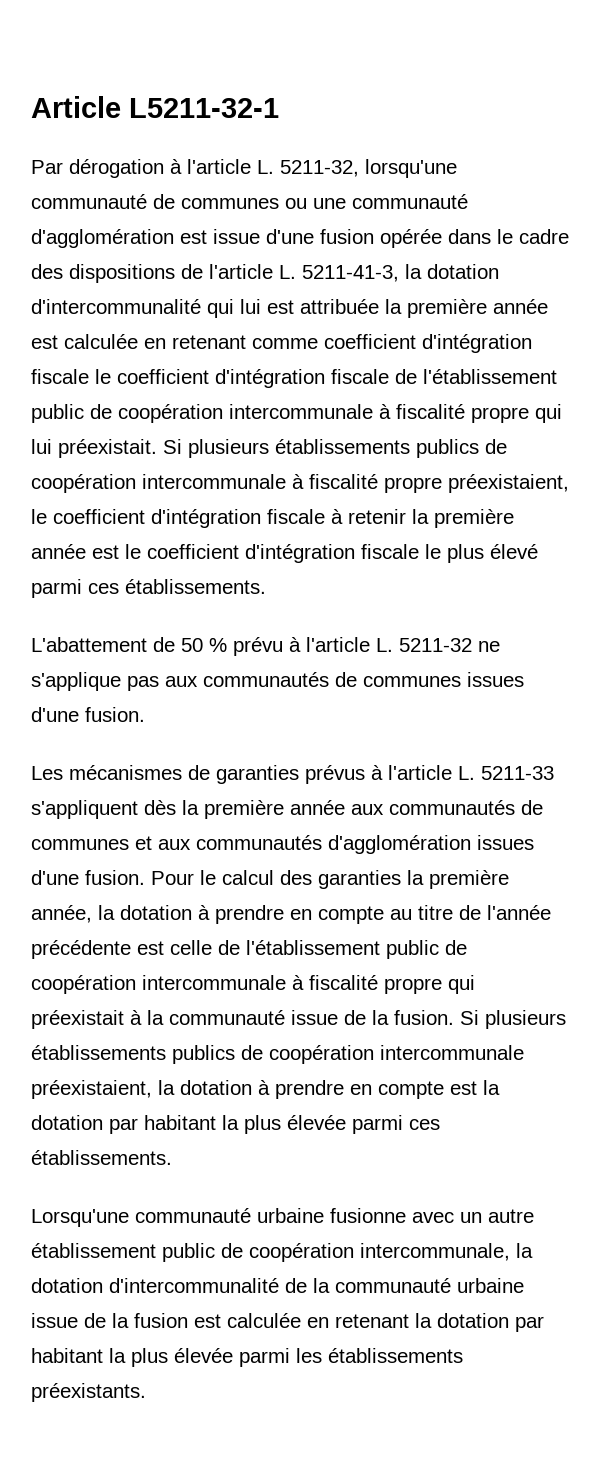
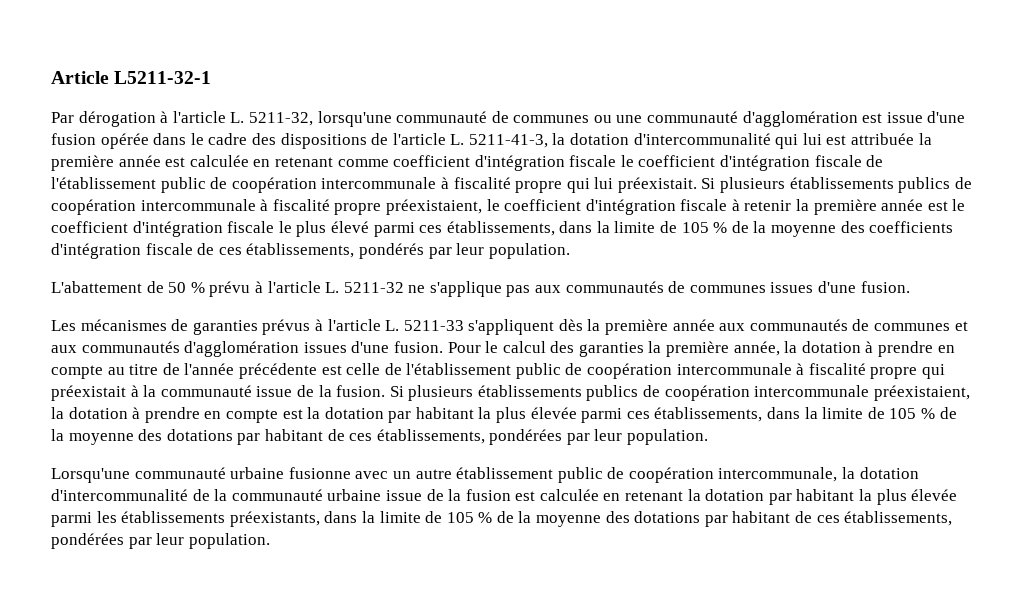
- Si plusieurs établissements publics de coopération intercommunale à fiscalité propre préexistaient, le coefficient d'intégration fiscale à retenir la première année est le coefficient d'intégration fiscale le plus élevé parmi ces établissements.
+ Si plusieurs établissements publics de coopération intercommunale à fiscalité propre préexistaient, le coefficient d'intégration fiscale à retenir la première année est le coefficient d'intégration fiscale le plus élevé parmi ces établissements, dans la limite de 105 % de la moyenne des coefficients d'intégration fiscale de ces établissements, pondérés par leur population.
- Si plusieurs établissements publics de coopération intercommunale préexistaient, la dotation à prendre en compte est la dotation par habitant la plus élevée parmi ces établissements.
+ Si plusieurs établissements publics de coopération intercommunale préexistaient, la dotation à prendre en compte est la dotation par habitant la plus élevée parmi ces établissements, dans la limite de 105 % de la moyenne des dotations par habitant de ces établissements, pondérées par leur population.
- Lorsqu'une communauté urbaine fusionne avec un autre établissement public de coopération intercommunale, la dotation d'intercommunalité de la communauté urbaine issue de la fusion est calculée en retenant la dotation par habitant la plus élevée parmi les établissements préexistants.
+ Lorsqu'une communauté urbaine fusionne avec un autre établissement public de coopération intercommunale, la dotation d'intercommunalité de la communauté urbaine issue de la fusion est calculée en retenant la dotation par habitant la plus élevée parmi les établissements préexistants, dans la limite de 105 % de la moyenne des dotations par habitant de ces établissements, pondérées par leur population.

